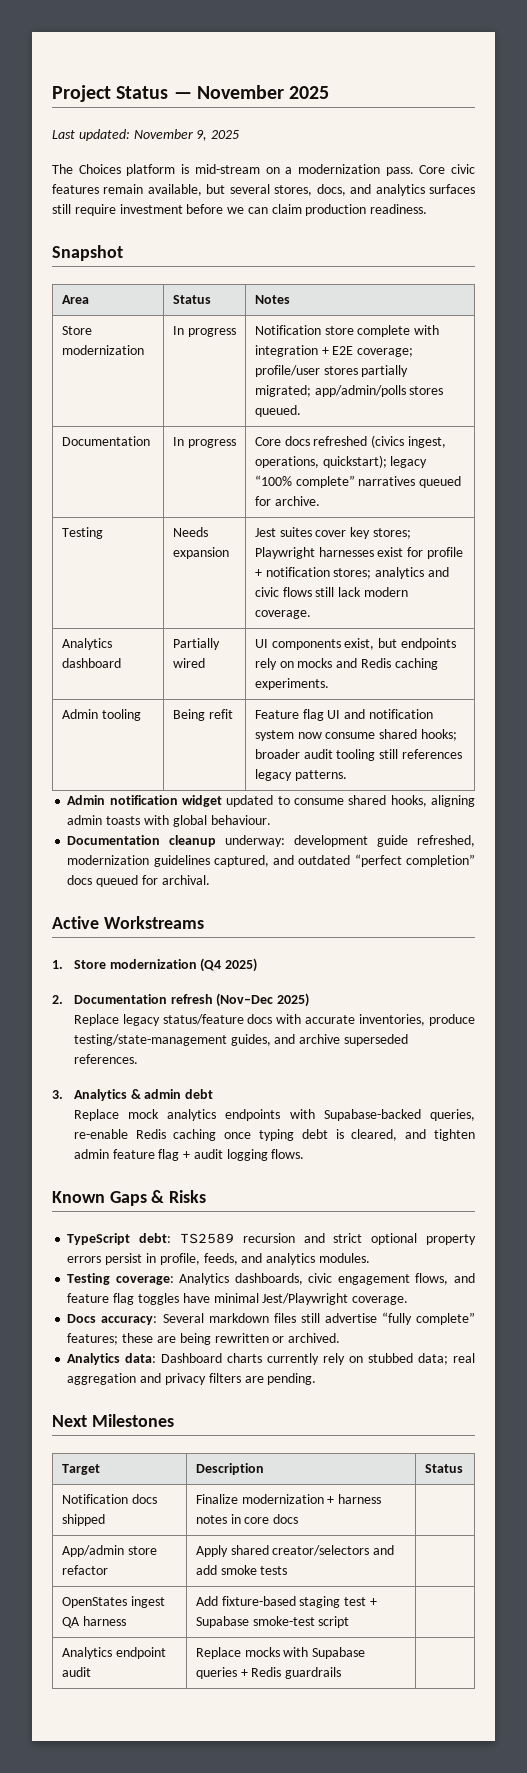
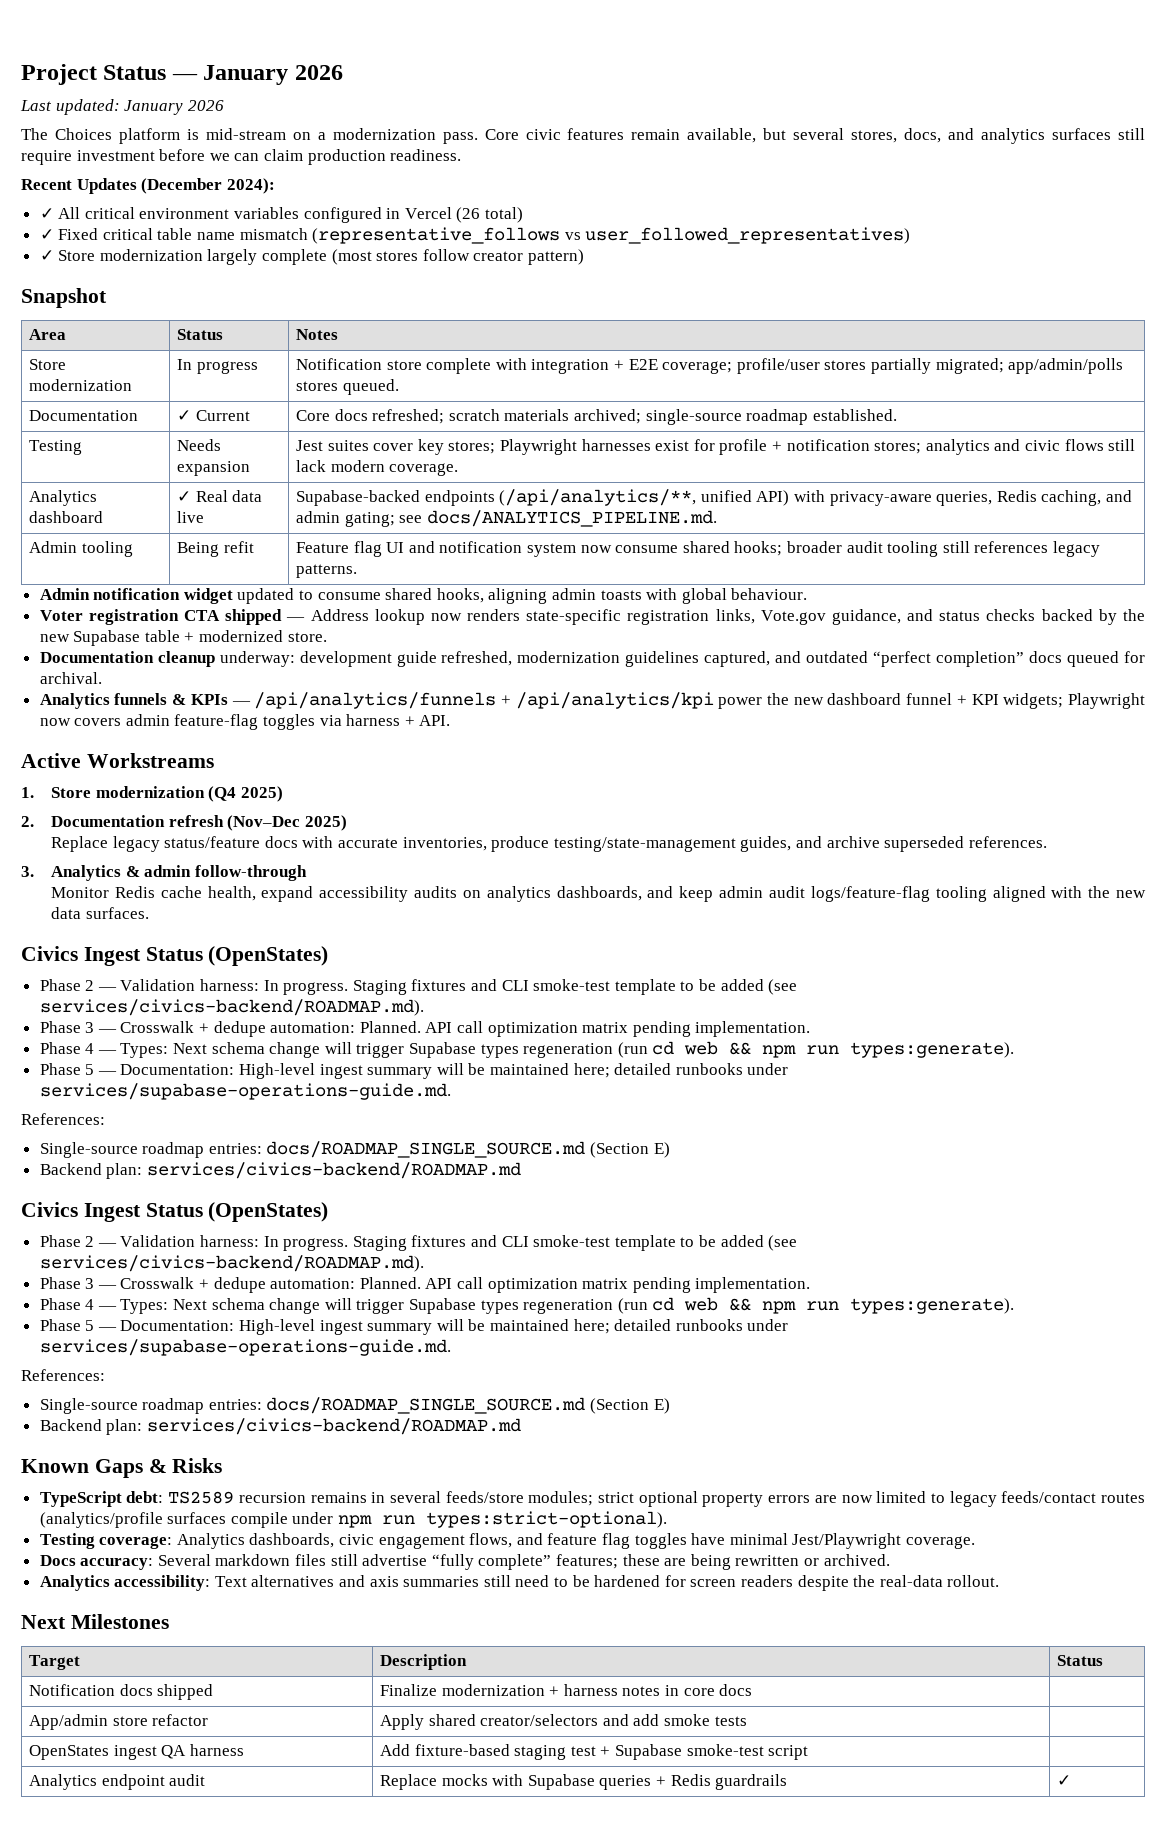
- Project Status — November 2025
+ Project Status — January 2026
- Last updated: November 9, 2025
+ Last updated: January 2026
+ Recent Updates (December 2024):
+ ✓ All critical environment variables configured in Vercel (26 total)
+ ✓ Fixed critical table name mismatch (representative_follows vs user_followed_representatives)
+ ✓ Store modernization largely complete (most stores follow creator pattern)
- Documentation | In progress | Core docs refreshed (civics ingest, operations, quickstart); legacy “100% complete” narratives queued for archive.
+ Documentation | ✓ Current | Core docs refreshed; scratch materials archived; single-source roadmap established.
- Analytics dashboard | Partially wired | UI components exist, but endpoints rely on mocks and Redis caching experiments.
+ Analytics dashboard | ✓ Real data live | Supabase-backed endpoints (/api/analytics/**, unified API) with privacy-aware queries, Redis caching, and admin gating; see docs/ANALYTICS_PIPELINE.md.
+ Voter registration CTA shipped — Address lookup now renders state-specific registration links, Vote.gov guidance, and status checks backed by the new Supabase table + modernized store.
+ Analytics funnels & KPIs — /api/analytics/funnels + /api/analytics/kpi power the new dashboard funnel + KPI widgets; Playwright now covers admin feature-flag toggles via harness + API.
- 3. Analytics & admin debt
- Replace mock analytics endpoints with Supabase-backed queries, re-enable Redis caching once typing debt is cleared, and tighten admin feature flag + audit logging flows.
+ 3. Analytics & admin follow-through
+ Monitor Redis cache health, expand accessibility audits on analytics dashboards, and keep admin audit logs/feature-flag tooling aligned with the new data surfaces.
+ Civics Ingest Status (OpenStates)
+ Phase 2 — Validation harness: In progress. Staging fixtures and CLI smoke-test template to be added (see services/civics-backend/ROADMAP.md).
+ Phase 3 — Crosswalk + dedupe automation: Planned. API call optimization matrix pending implementation.
+ Phase 4 — Types: Next schema change will trigger Supabase types regeneration (run cd web && npm run types:generate).
+ Phase 5 — Documentation: High-level ingest summary will be maintained here; detailed runbooks under services/supabase-operations-guide.md.
+ References:
+ Single-source roadmap entries: docs/ROADMAP_SINGLE_SOURCE.md (Section E)
+ Backend plan: services/civics-backend/ROADMAP.md
+ Civics Ingest Status (OpenStates)
+ Phase 2 — Validation harness: In progress. Staging fixtures and CLI smoke-test template to be added (see services/civics-backend/ROADMAP.md).
+ Phase 3 — Crosswalk + dedupe automation: Planned. API call optimization matrix pending implementation.
+ Phase 4 — Types: Next schema change will trigger Supabase types regeneration (run cd web && npm run types:generate).
+ Phase 5 — Documentation: High-level ingest summary will be maintained here; detailed runbooks under services/supabase-operations-guide.md.
+ References:
+ Single-source roadmap entries: docs/ROADMAP_SINGLE_SOURCE.md (Section E)
+ Backend plan: services/civics-backend/ROADMAP.md
- TypeScript debt: TS2589 recursion and strict optional property errors persist in profile, feeds, and analytics modules.
+ TypeScript debt: TS2589 recursion remains in several feeds/store modules; strict optional property errors are now limited to legacy feeds/contact routes (analytics/profile surfaces compile under npm run types:strict-optional).
- Analytics data: Dashboard charts currently rely on stubbed data; real aggregation and privacy filters are pending.
+ Analytics accessibility: Text alternatives and axis summaries still need to be hardened for screen readers despite the real-data rollout.
- Analytics endpoint audit | Replace mocks with Supabase queries + Redis guardrails |
+ Analytics endpoint audit | Replace mocks with Supabase queries + Redis guardrails | ✓

